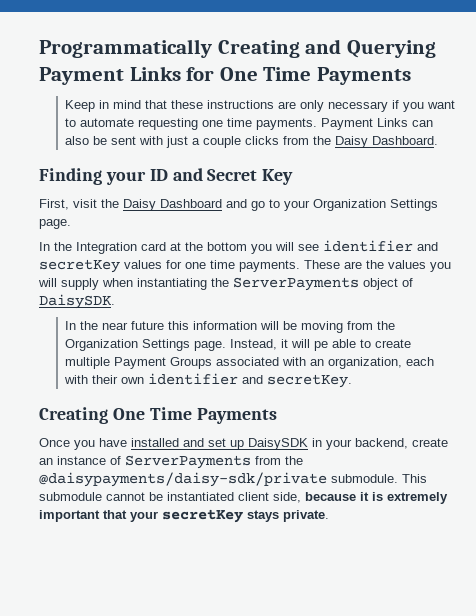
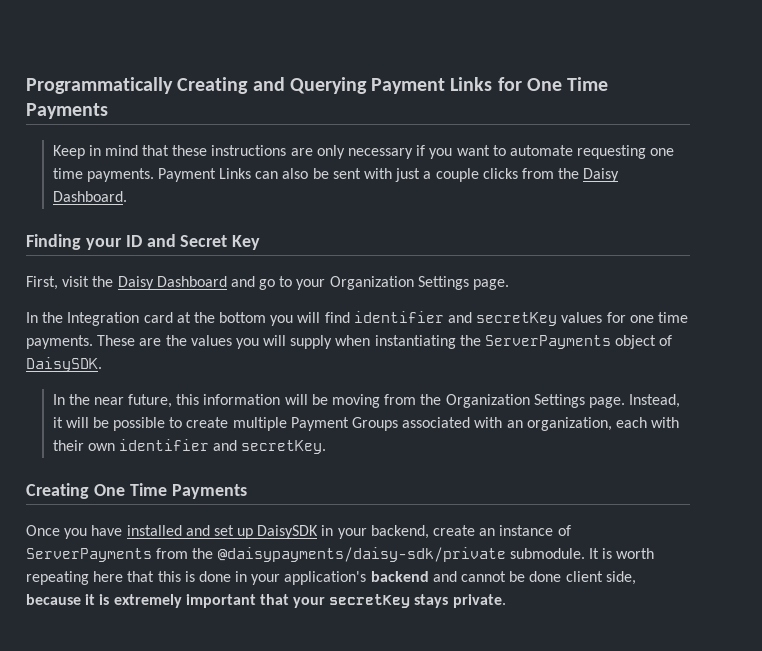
- In the Integration card at the bottom you will see identifier and secretKey values for one time payments.
+ In the Integration card at the bottom you will find identifier and secretKey values for one time payments.
- In the near future this information will be moving from the Organization Settings page.
+ In the near future, this information will be moving from the Organization Settings page.
- Instead, it will pe able to create multiple Payment Groups associated with an organization, each with their own identifier and secretKey.
+ Instead, it will be possible to create multiple Payment Groups associated with an organization, each with their own identifier and secretKey.
- This submodule cannot be instantiated client side, because it is extremely important that your secretKey stays private.
+ It is worth repeating here that this is done in your application's backend and cannot be done client side, because it is extremely important that your secretKey stays private.

